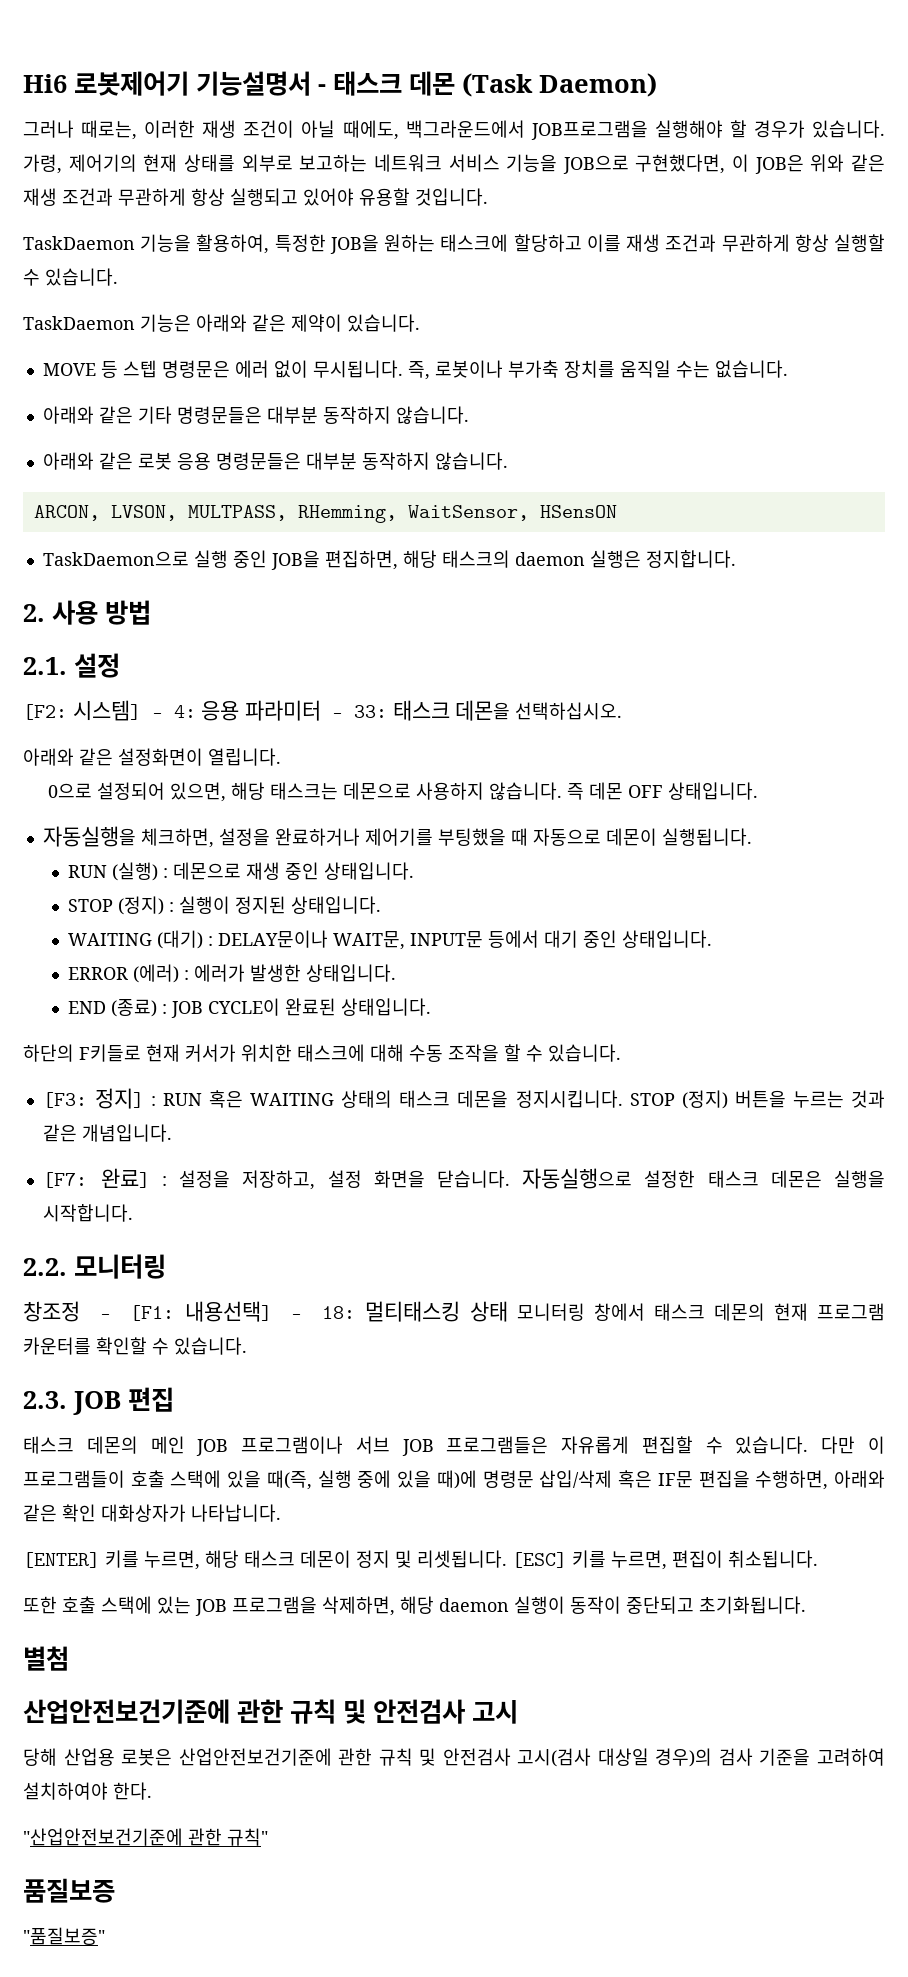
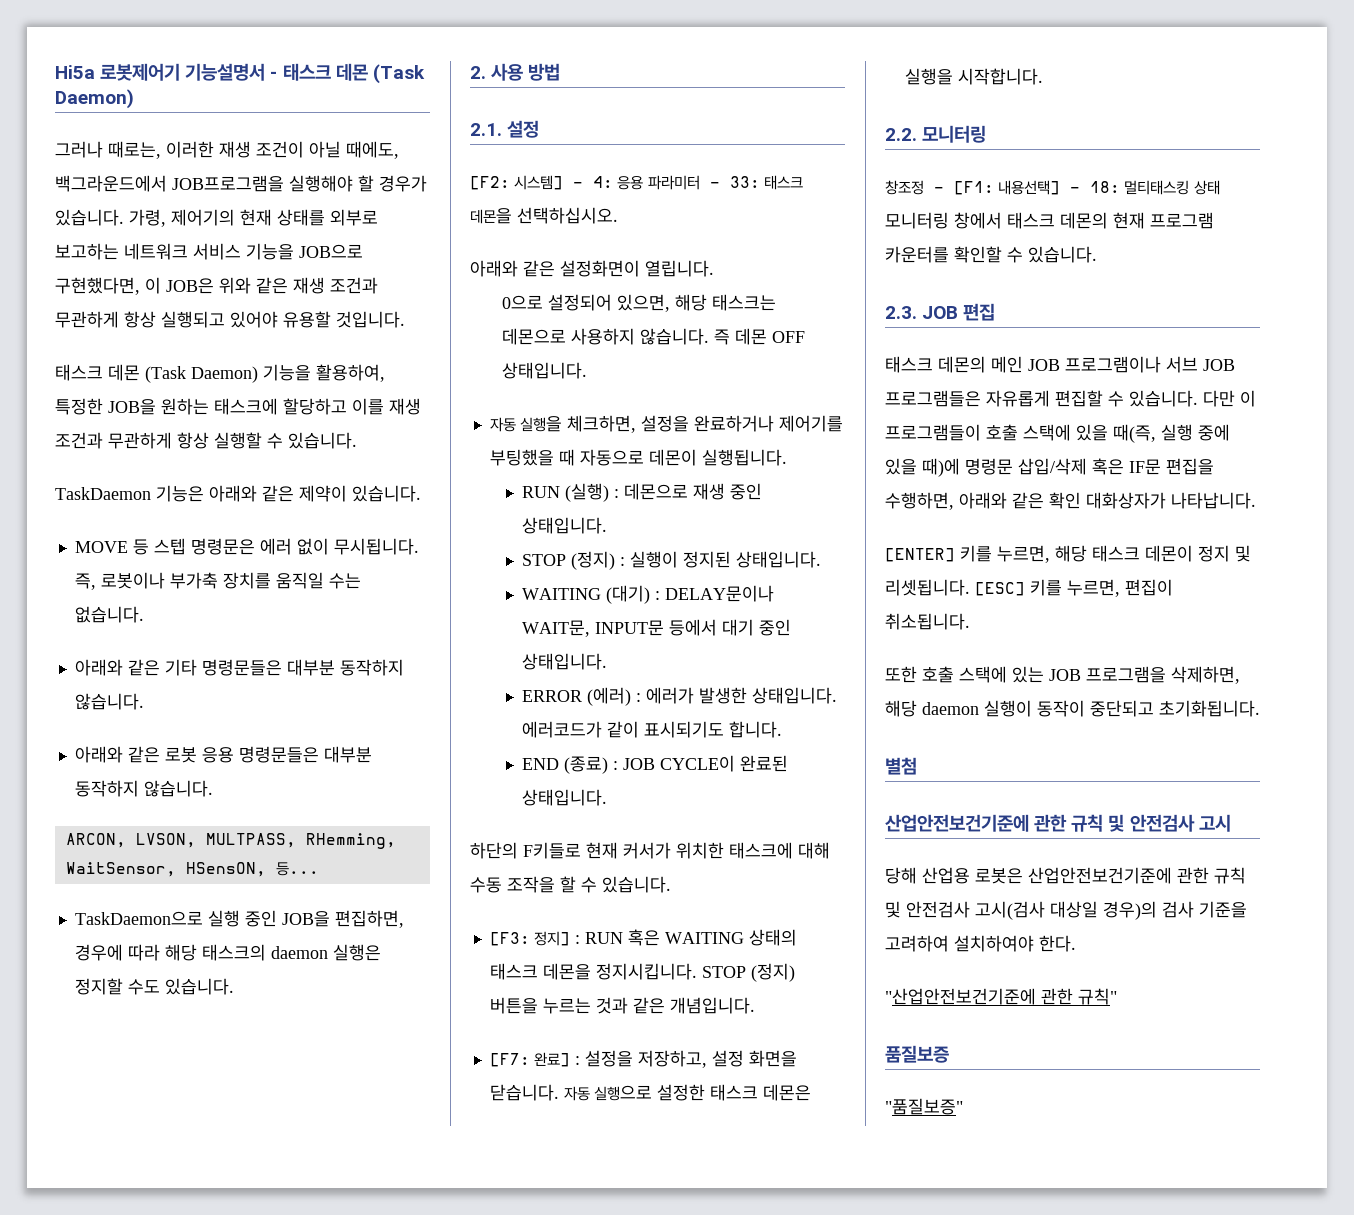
- Hi6 로봇제어기 기능설명서 - 태스크 데몬 (Task Daemon)
+ Hi5a 로봇제어기 기능설명서 - 태스크 데몬 (Task Daemon)
- TaskDaemon 기능을 활용하여, 특정한 JOB을 원하는 태스크에 할당하고 이를 재생 조건과 무관하게 항상 실행할 수 있습니다.
+ 태스크 데몬 (Task Daemon) 기능을 활용하여, 특정한 JOB을 원하는 태스크에 할당하고 이를 재생 조건과 무관하게 항상 실행할 수 있습니다.
- ARCON, LVSON, MULTPASS, RHemming, WaitSensor, HSensON
+ ARCON, LVSON, MULTPASS, RHemming, WaitSensor, HSensON, 등...
- TaskDaemon으로 실행 중인 JOB을 편집하면, 해당 태스크의 daemon 실행은 정지합니다.
+ TaskDaemon으로 실행 중인 JOB을 편집하면, 경우에 따라 해당 태스크의 daemon 실행은 정지할 수도 있습니다.
- 자동실행을 체크하면, 설정을 완료하거나 제어기를 부팅했을 때 자동으로 데몬이 실행됩니다.
+ 자동 실행을 체크하면, 설정을 완료하거나 제어기를 부팅했을 때 자동으로 데몬이 실행됩니다.
+ 에러코드가 같이 표시되기도 합니다.
- 자동실행으로 설정한 태스크 데몬은 실행을 시작합니다.
+ 자동 실행으로 설정한 태스크 데몬은 실행을 시작합니다.

